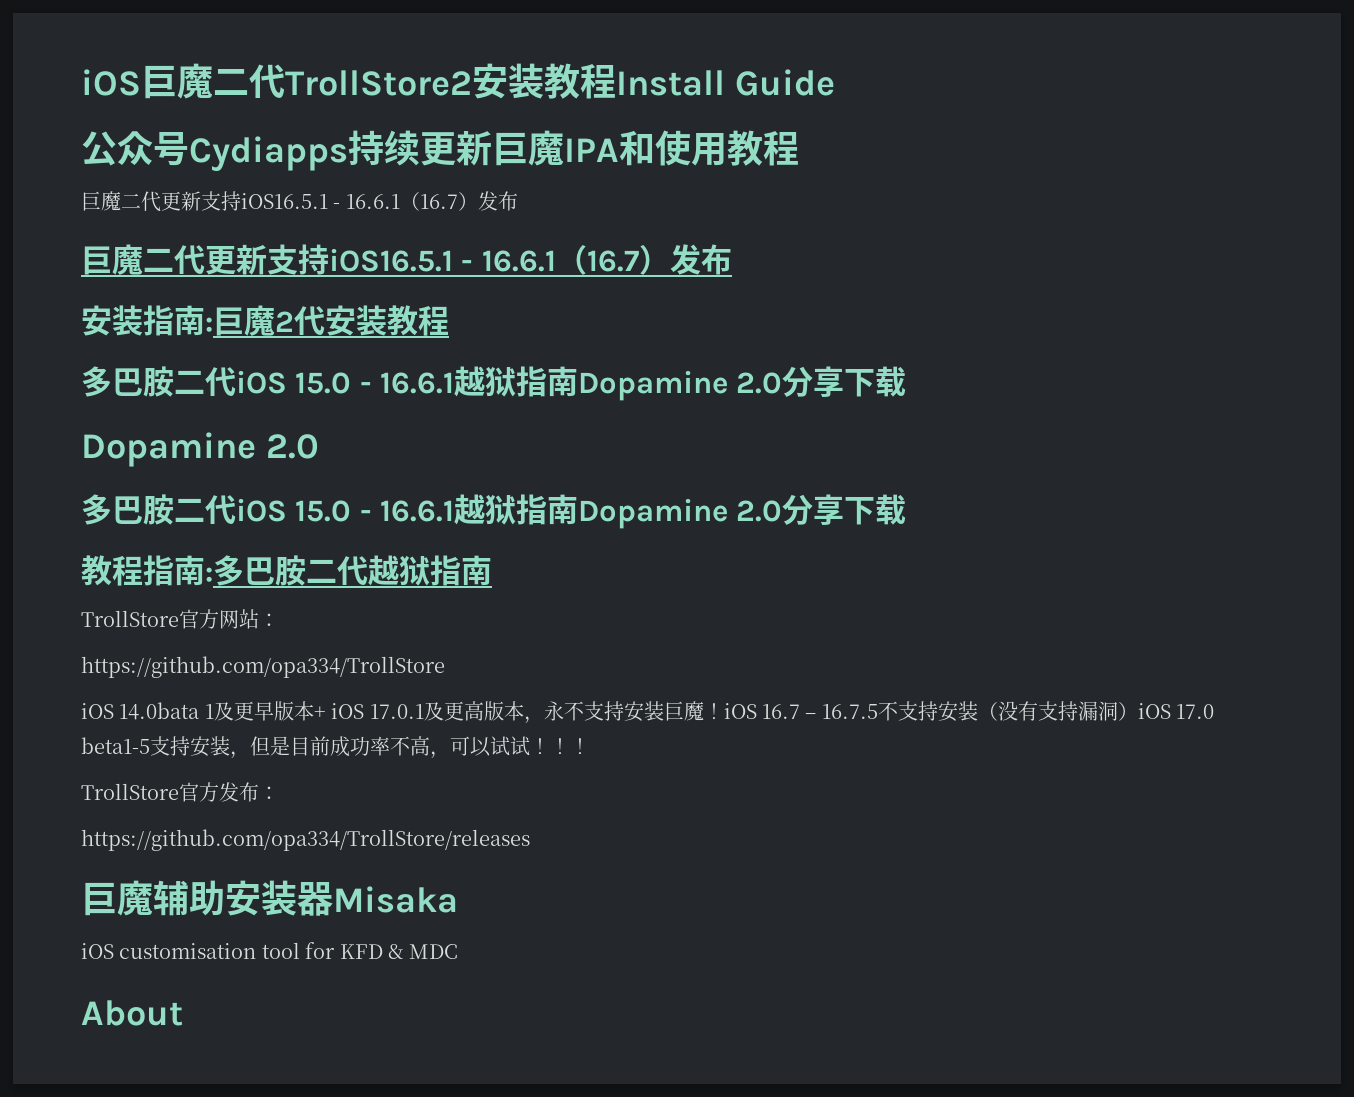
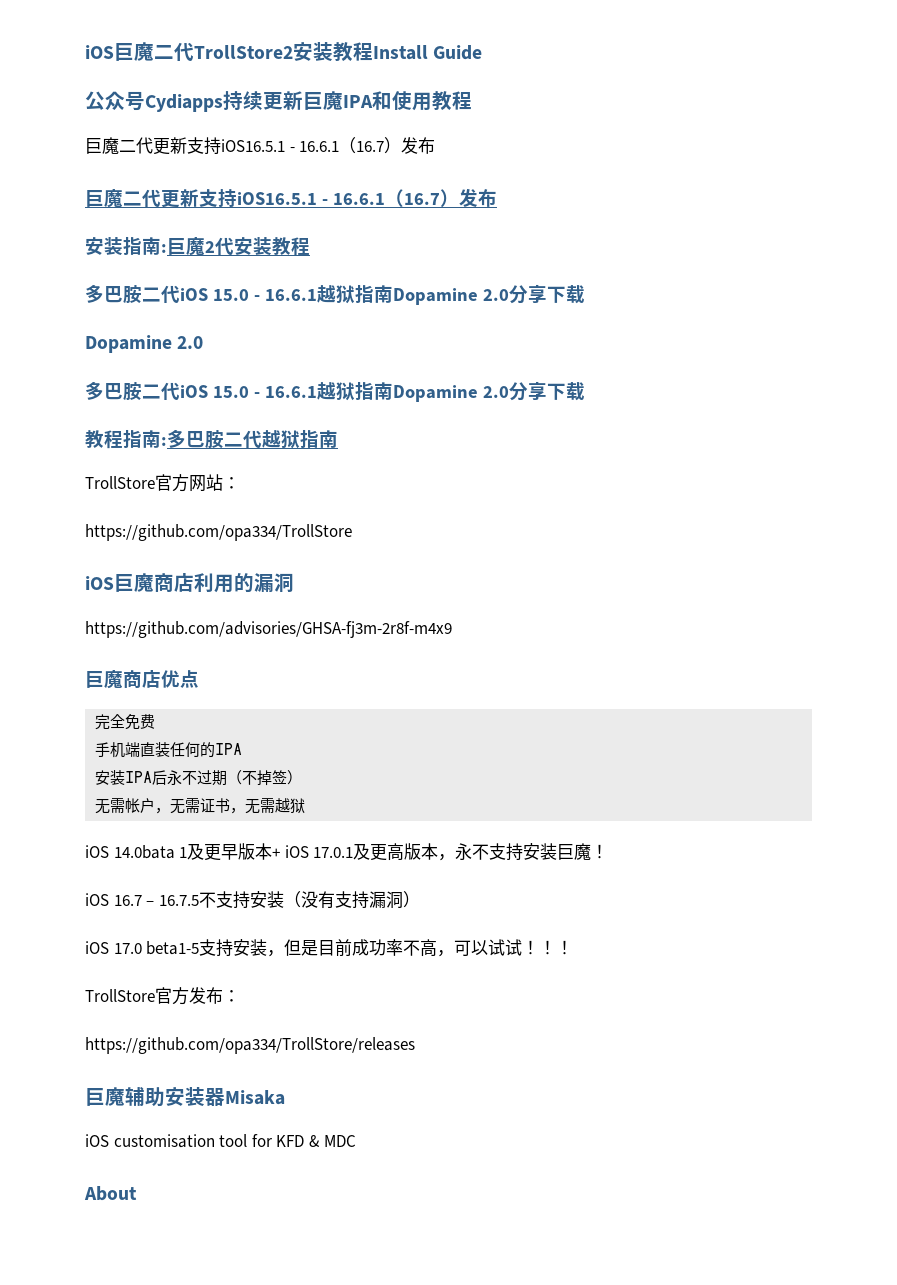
+ iOS巨魔商店利用的漏洞
+ https://github.com/advisories/GHSA-fj3m-2r8f-m4x9
+ 巨魔商店优点
+ 完全免费
+ 手机端直装任何的IPA
+ 安装IPA后永不过期（不掉签）
+ 无需帐户，无需证书，无需越狱
- iOS 14.0bata 1及更早版本+ iOS 17.0.1及更高版本，永不支持安装巨魔！iOS 16.7 – 16.7.5不支持安装（没有支持漏洞）iOS 17.0 beta1-5支持安装，但是目前成功率不高，可以试试！
+ iOS 14.0bata 1及更早版本+ iOS 17.0.1及更高版本，永不支持安装巨魔！
+ iOS 16.7 – 16.7.5不支持安装（没有支持漏洞）
+ iOS 17.0 beta1-5支持安装，但是目前成功率不高，可以试试！

